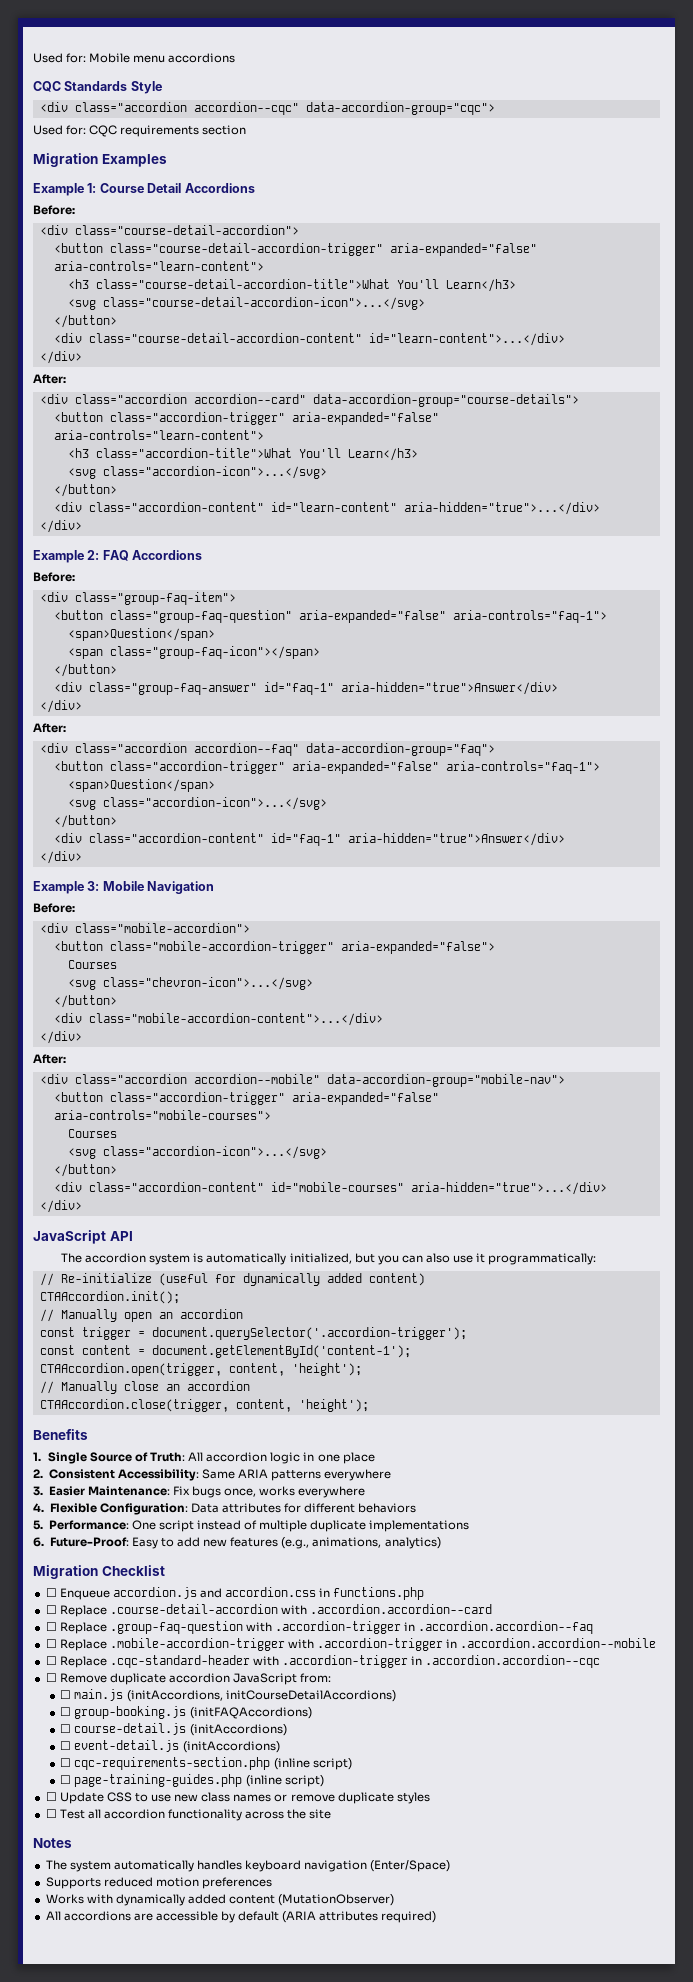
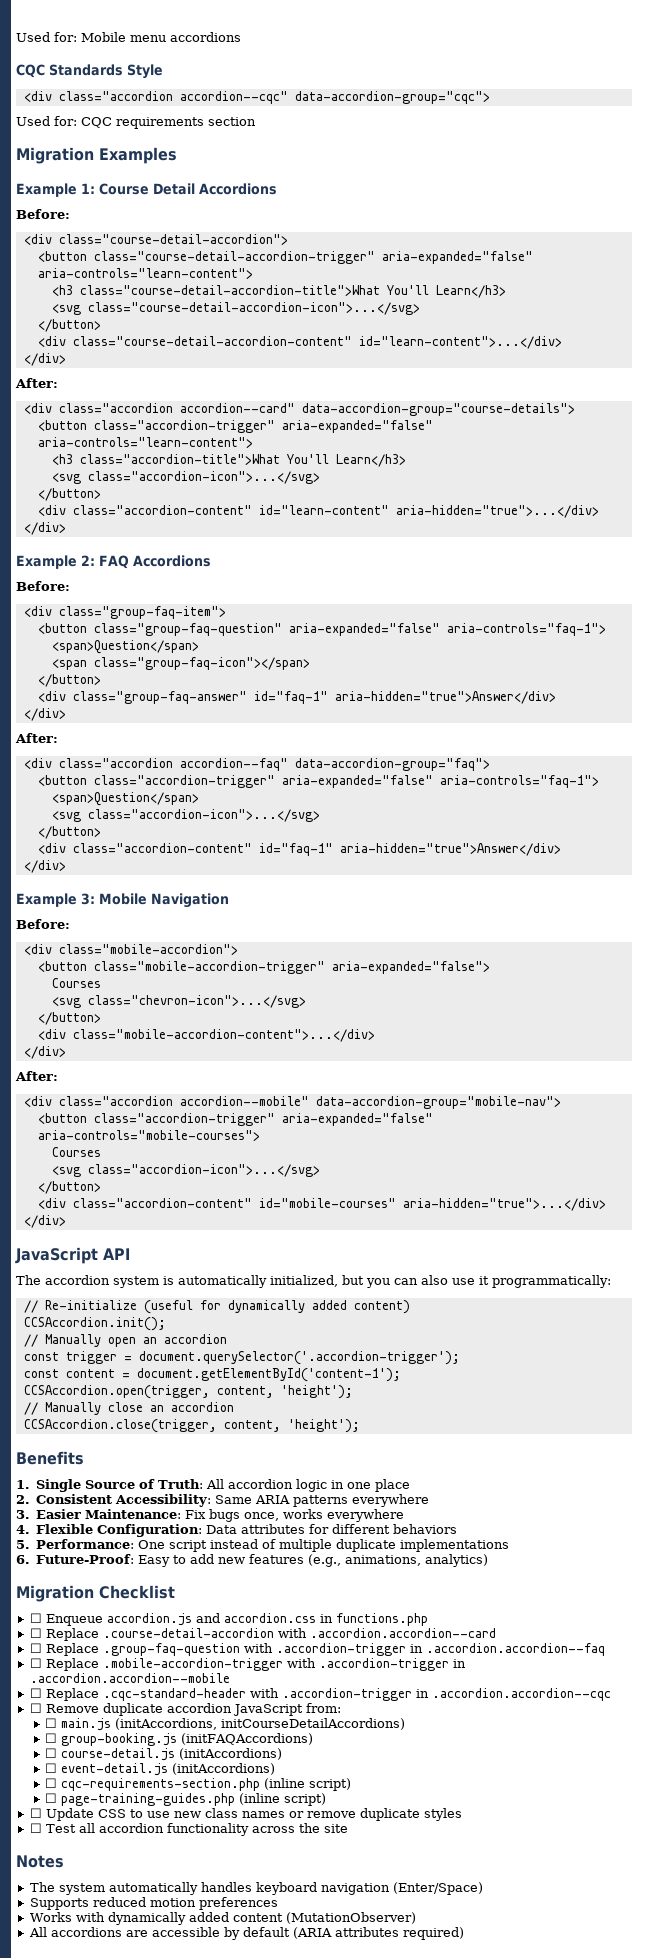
- CTAAccordion.init();
+ CCSAccordion.init();
- CTAAccordion.open(trigger, content, 'height');
+ CCSAccordion.open(trigger, content, 'height');
- CTAAccordion.close(trigger, content, 'height');
+ CCSAccordion.close(trigger, content, 'height');

